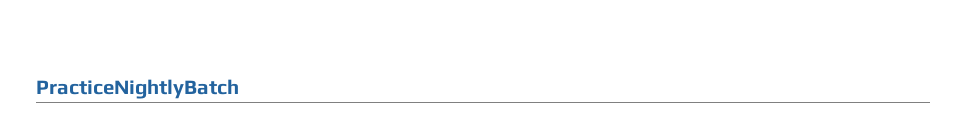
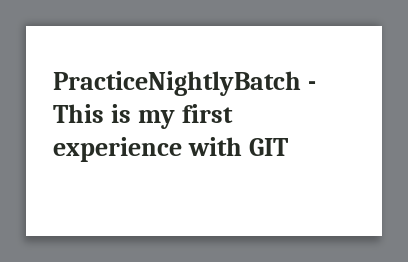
- PracticeNightlyBatch
+ PracticeNightlyBatch - This is my first experience with GIT

